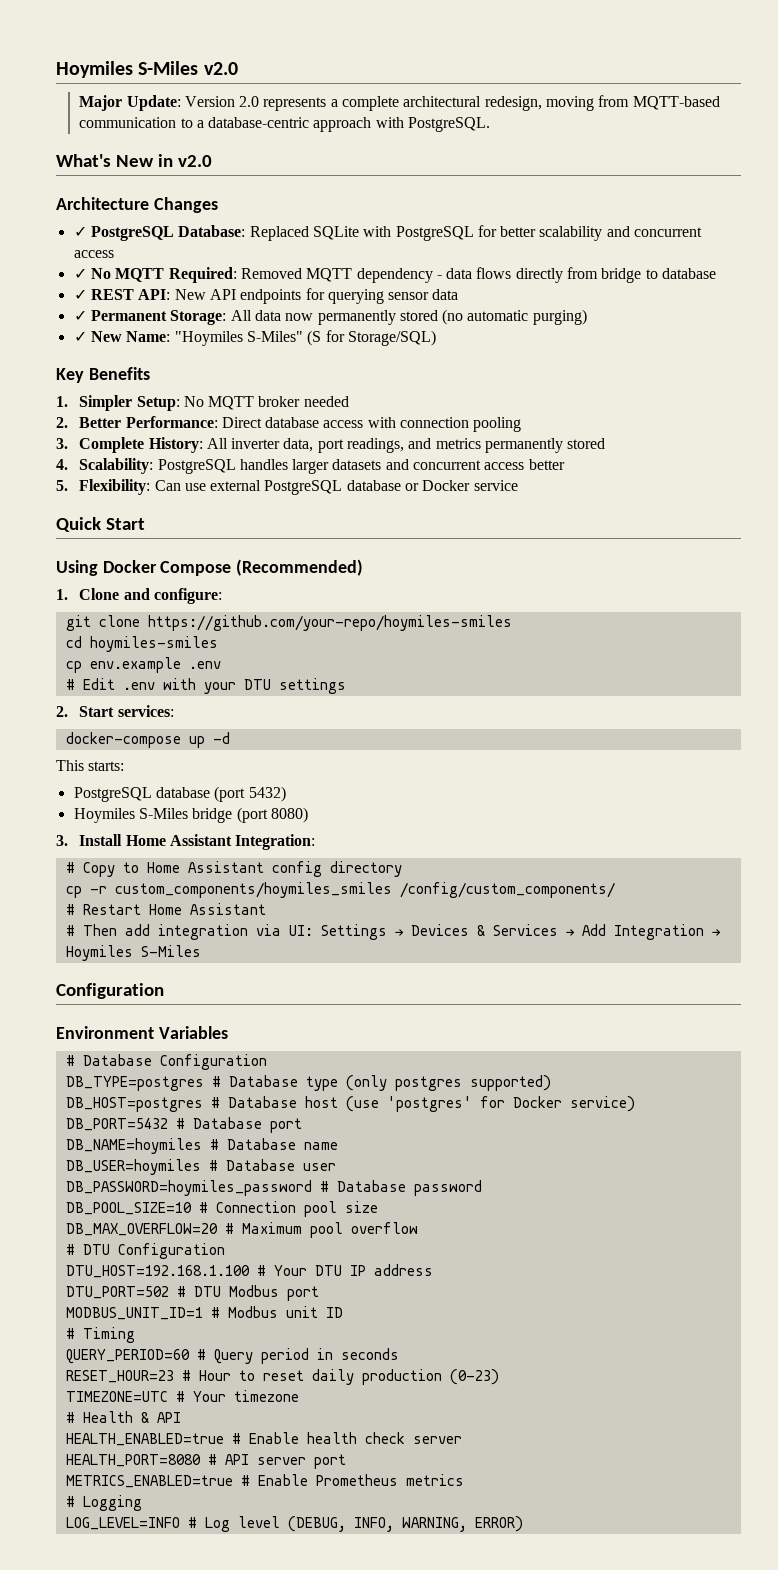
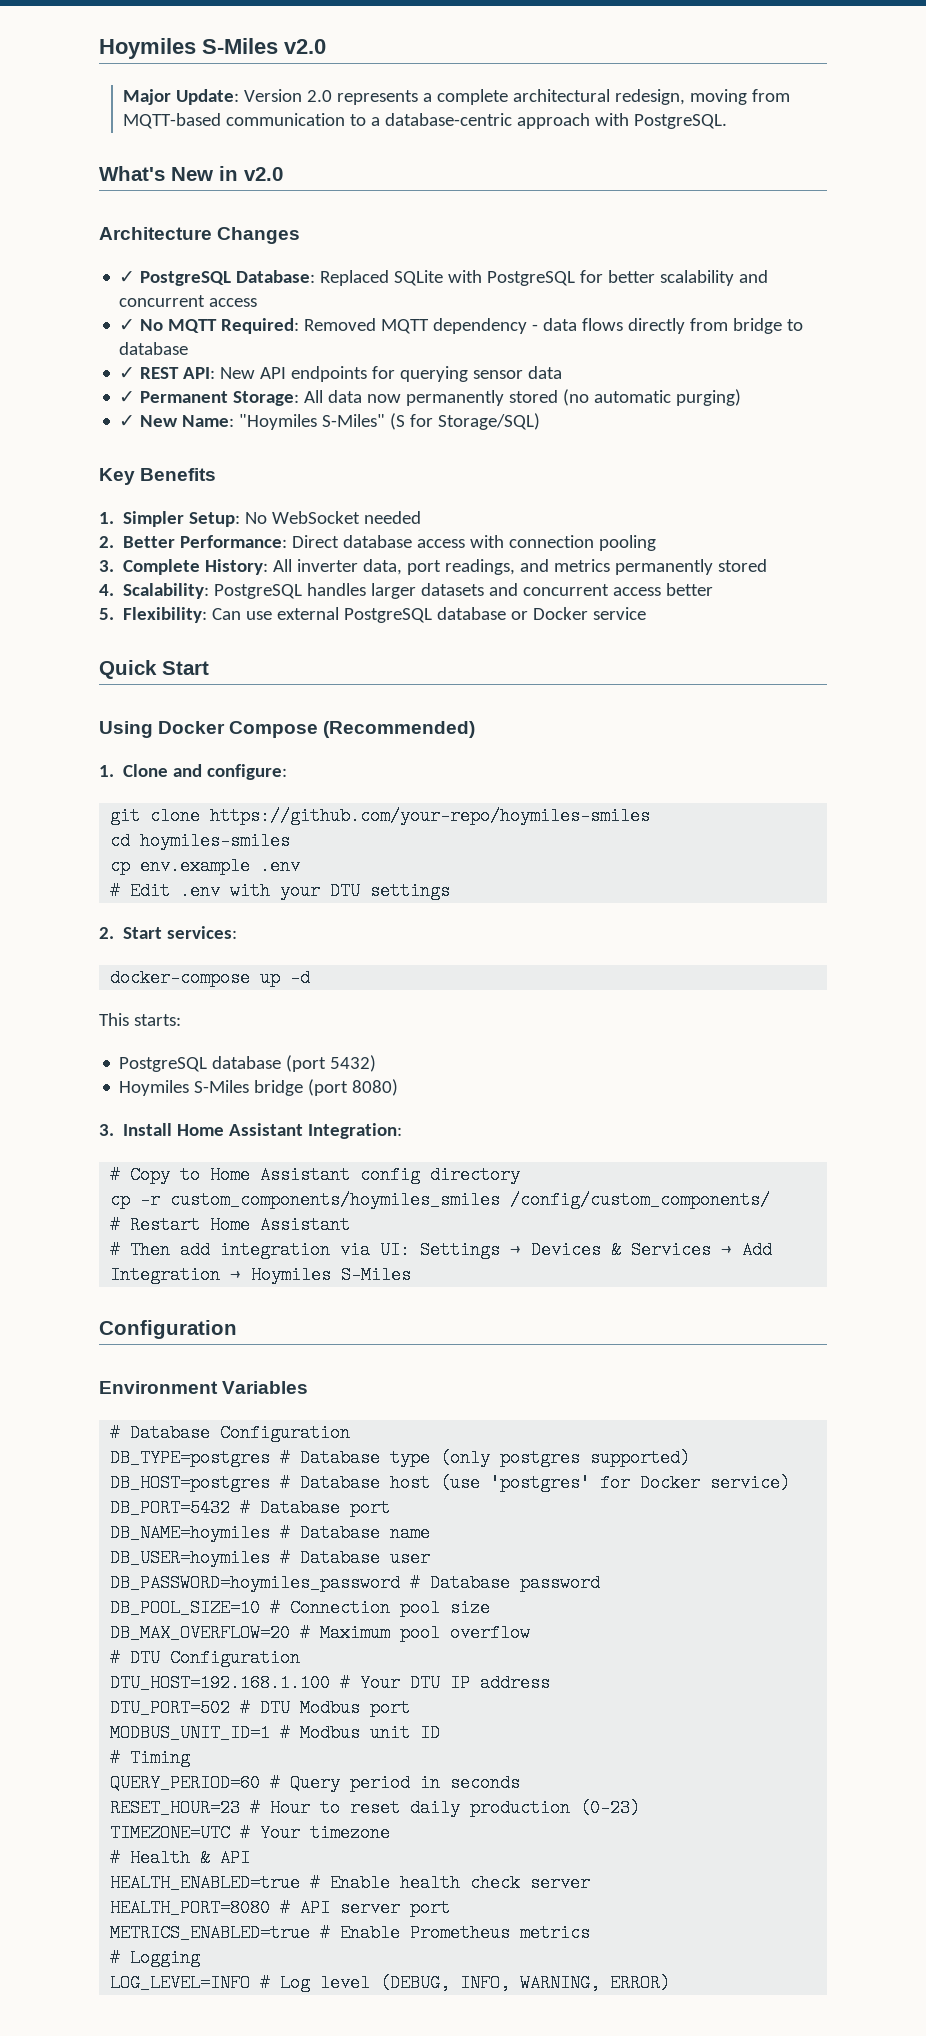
- 1. Simpler Setup: No MQTT broker needed
+ 1. Simpler Setup: No WebSocket needed

